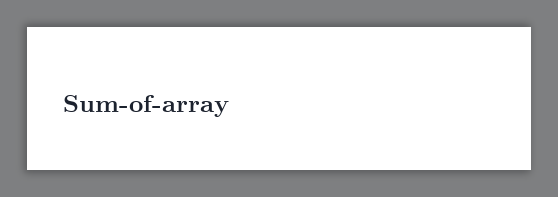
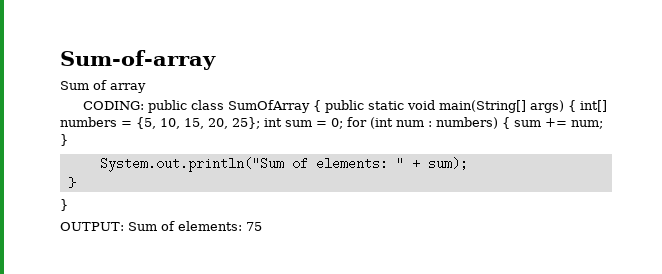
+ Sum of array
+ CODING: public class SumOfArray { public static void main(String[] args) { int[] numbers = {5, 10, 15, 20, 25}; int sum = 0; for (int num : numbers) { sum += num; }
+ System.out.println("Sum of elements: " + sum);
+ }
+ }
+ OUTPUT: Sum of elements: 75

